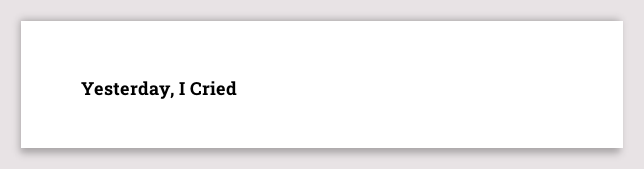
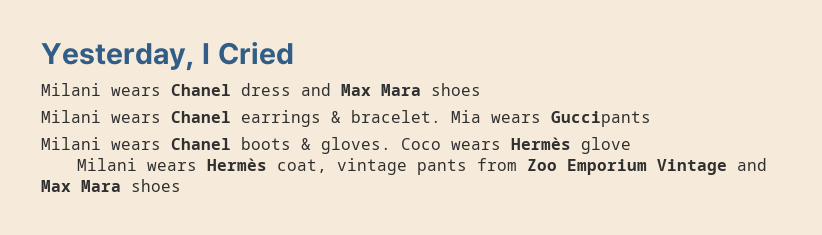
+ Milani wears Chanel dress and Max Mara shoes
+ Milani wears Chanel earrings & bracelet. Mia wears Guccipants
+ Milani wears Chanel boots & gloves. Coco wears Hermès glove
+ Milani wears Hermès coat, vintage pants from Zoo Emporium Vintage and Max Mara shoes

